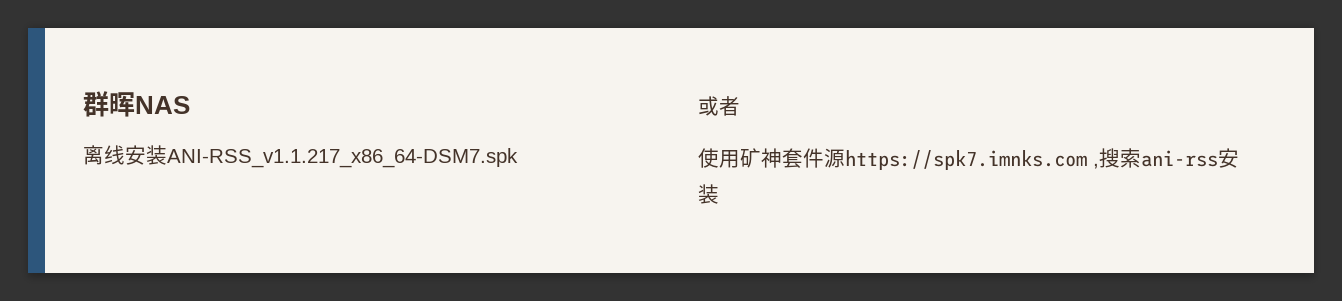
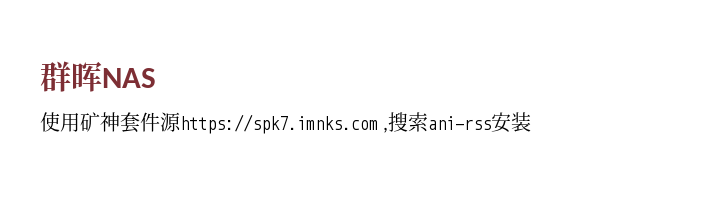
- 离线安装ANI-RSS_v1.1.217_x86_64-DSM7.spk
- 或者

